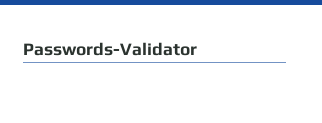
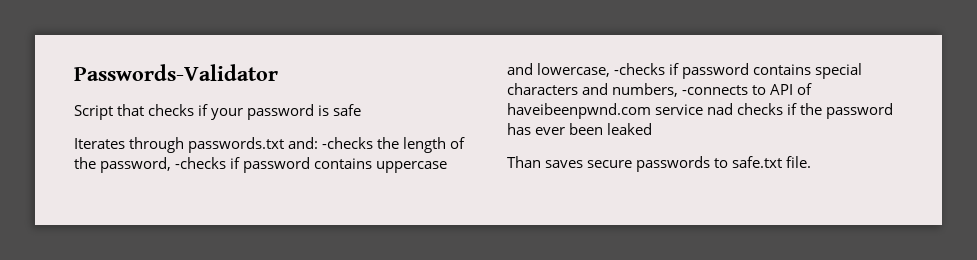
+ Script that checks if your password is safe
+ Iterates through passwords.txt and: -checks the length of the password, -checks if password contains uppercase and lowercase, -checks if password contains special characters and numbers, -connects to API of haveibeenpwnd.com service nad checks if the password has ever been leaked
+ Than saves secure passwords to safe.txt file.

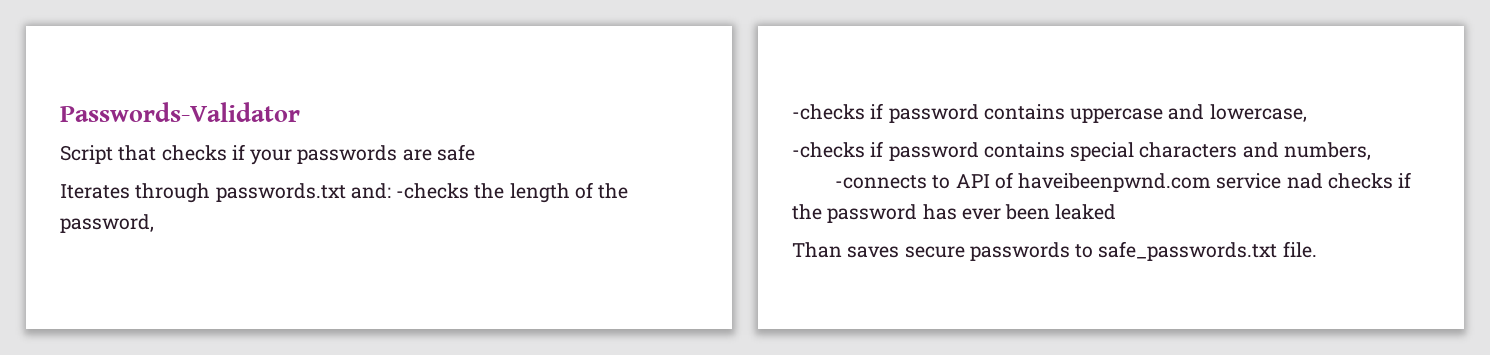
- Script that checks if your password is safe
+ Script that checks if your passwords are safe
- Iterates through passwords.txt and: -checks the length of the password, -checks if password contains uppercase and lowercase, -checks if password contains special characters and numbers, -connects to API of haveibeenpwnd.com service nad checks if the password has ever been leaked
+ Iterates through passwords.txt and: -checks the length of the password,
+ -checks if password contains uppercase and lowercase,
+ -checks if password contains special characters and numbers,
+ -connects to API of haveibeenpwnd.com service nad checks if the password has ever been leaked
- Than saves secure passwords to safe.txt file.
+ Than saves secure passwords to safe_passwords.txt file.

